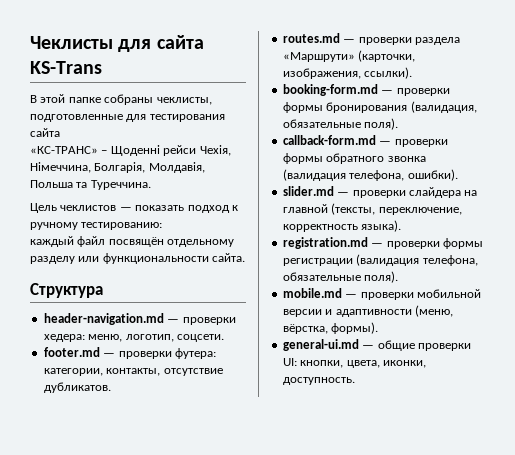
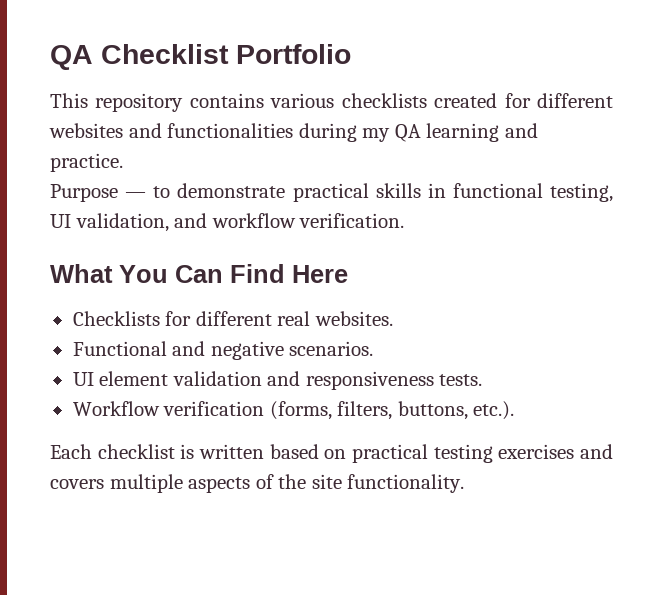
- Чеклисты для сайта KS-Trans
- В этой папке собраны чеклисты, подготовленные для тестирования сайта
- «КС-ТРАНС» – Щоденні рейси Чехія, Німеччина, Болгарія, Молдавія, Польша та Туреччина.
- Цель чеклистов — показать подход к ручному тестированию:
- каждый файл посвящён отдельному разделу или функциональности сайта.
- Структура
- header-navigation.md — проверки хедера: меню, логотип, соцсети.
- footer.md — проверки футера: категории, контакты, отсутствие дубликатов.
- routes.md — проверки раздела «Маршрути» (карточки, изображения, ссылки).
- booking-form.md — проверки формы бронирования (валидация, обязательные поля).
- callback-form.md — проверки формы обратного звонка (валидация телефона, ошибки).
- slider.md — проверки слайдера на главной (тексты, переключение, корректность языка).
- registration.md — проверки формы регистрации (валидация телефона, обязательные поля).
- mobile.md — проверки мобильной версии и адаптивности (меню, вёрстка, формы).
- general-ui.md — общие проверки UI: кнопки, цвета, иконки, доступность.
+ QA Checklist Portfolio
+ This repository contains various checklists created for different websites and functionalities during my QA learning and practice.
+ Purpose — to demonstrate practical skills in functional testing, UI validation, and workflow verification.
+ What You Can Find Here
+ Checklists for different real websites.
+ Functional and negative scenarios.
+ UI element validation and responsiveness tests.
+ Workflow verification (forms, filters, buttons, etc.).
+ Each checklist is written based on practical testing exercises and covers multiple aspects of the site functionality.

